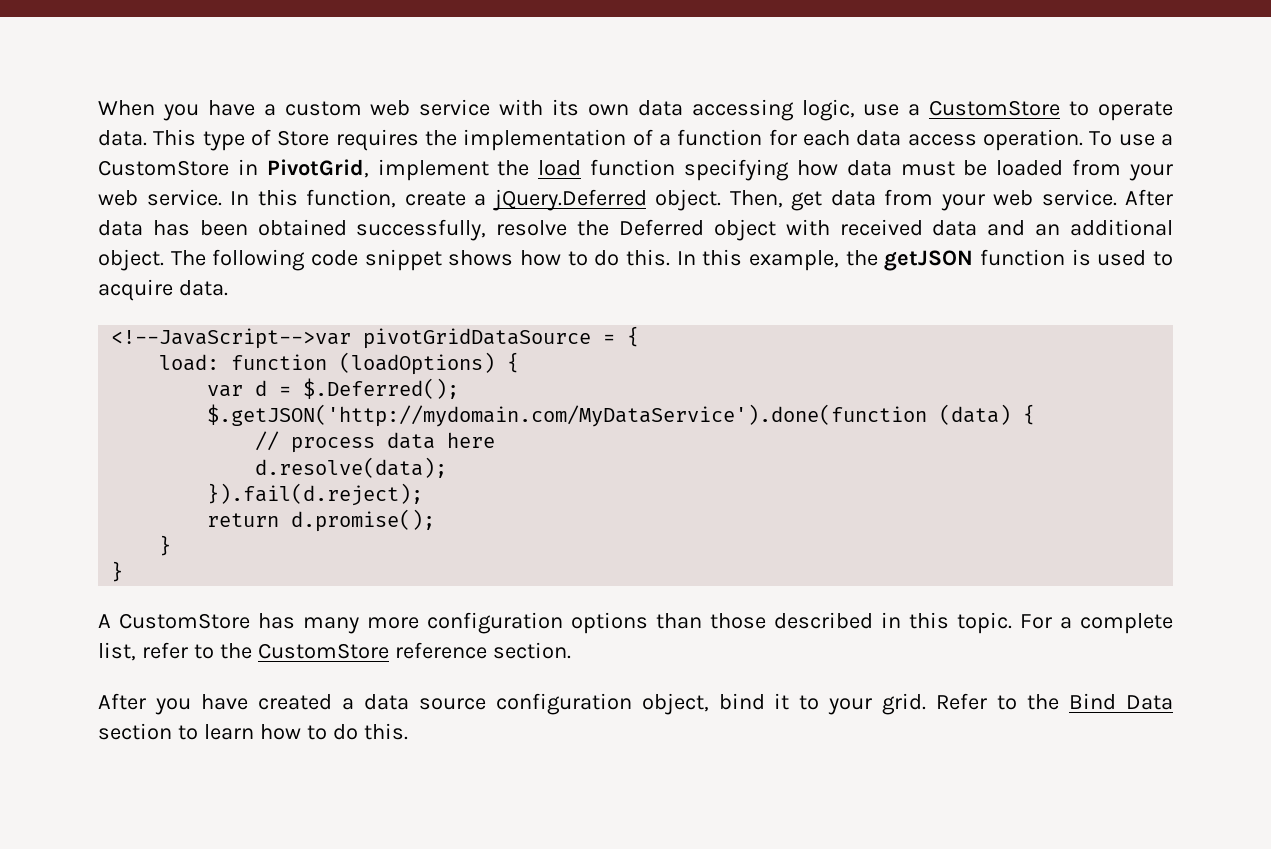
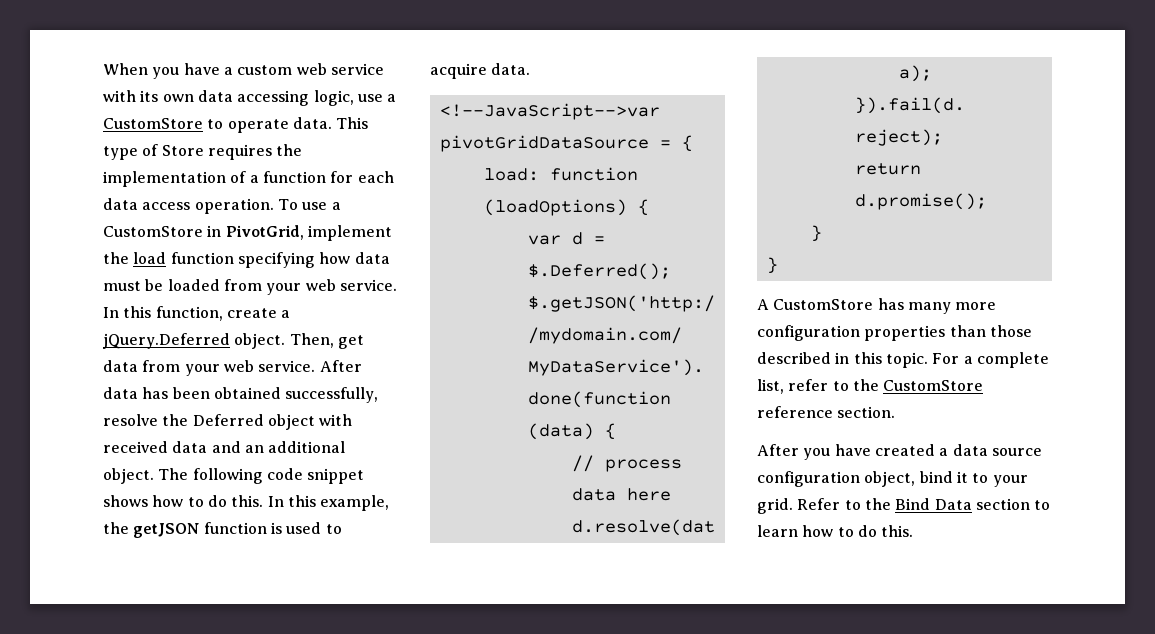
- A CustomStore has many more configuration options than those described in this topic.
+ A CustomStore has many more configuration properties than those described in this topic.

